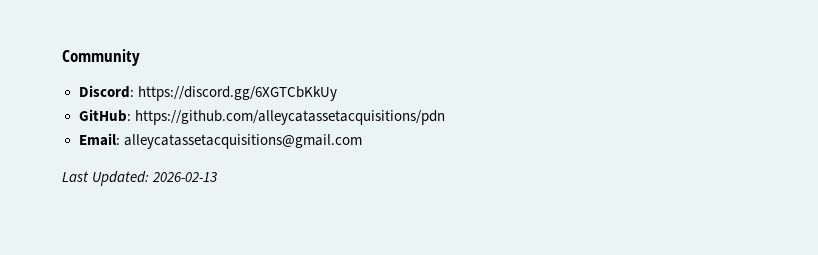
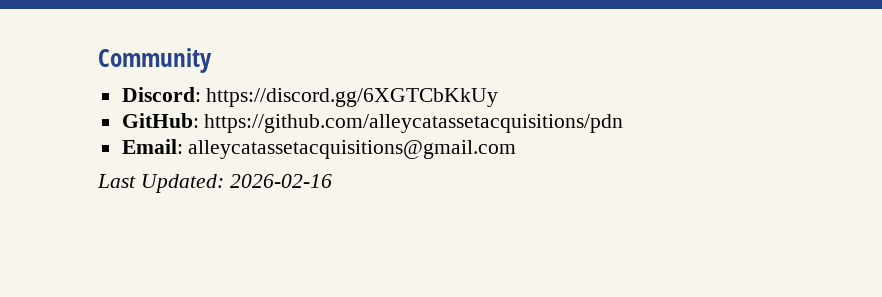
- Last Updated: 2026-02-13
+ Last Updated: 2026-02-16

